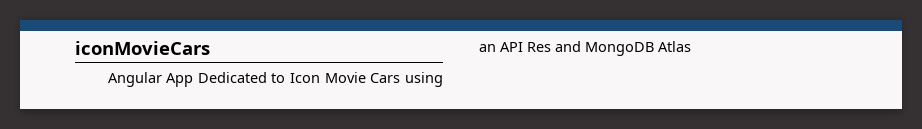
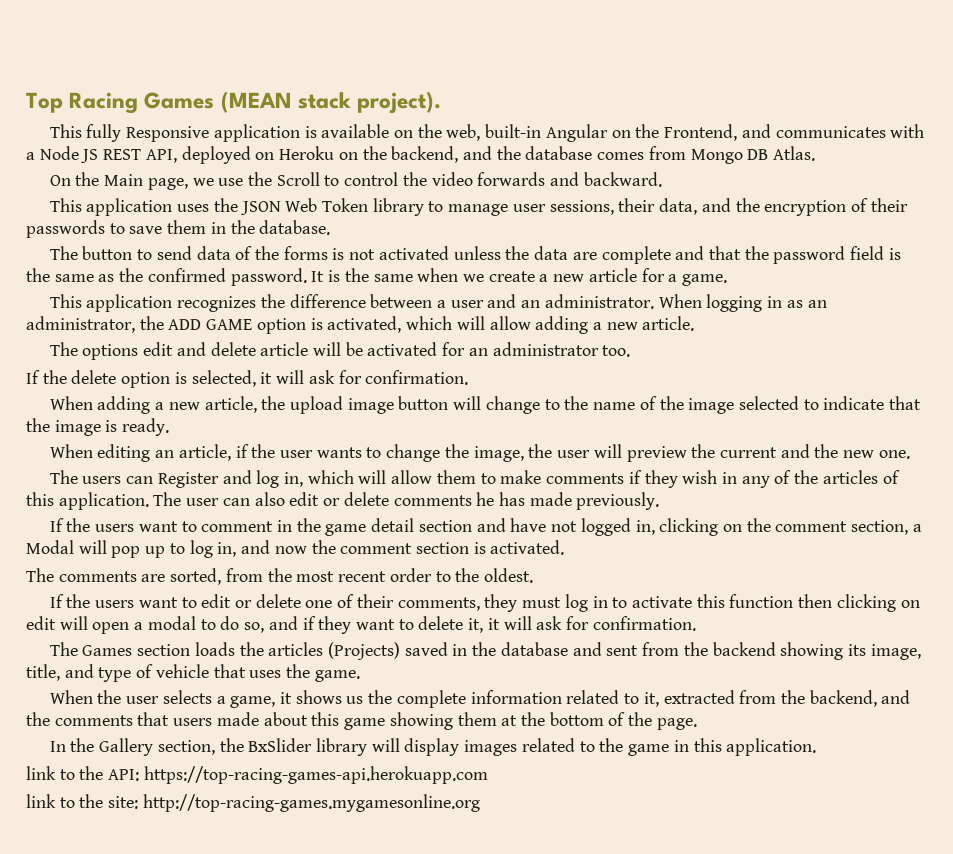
- iconMovieCars
- Angular App Dedicated to Icon Movie Cars using an API Res and MongoDB Atlas
+ Top Racing Games (MEAN stack project).
+ This fully Responsive application is available on the web, built-in Angular on the Frontend, and communicates with a Node JS REST API, deployed on Heroku on the backend, and the database comes from Mongo DB Atlas.
+ On the Main page, we use the Scroll to control the video forwards and backward.
+ This application uses the JSON Web Token library to manage user sessions, their data, and the encryption of their passwords to save them in the database.
+ The button to send data of the forms is not activated unless the data are complete and that the password field is the same as the confirmed password. It is the same when we create a new article for a game.
+ This application recognizes the difference between a user and an administrator. When logging in as an administrator, the ADD GAME option is activated, which will allow adding a new article.
+ The options edit and delete article will be activated for an administrator too.
+ If the delete option is selected, it will ask for confirmation.
+ When adding a new article, the upload image button will change to the name of the image selected to indicate that the image is ready.
+ When editing an article, if the user wants to change the image, the user will preview the current and the new one.
+ The users can Register and log in, which will allow them to make comments if they wish in any of the articles of this application. The user can also edit or delete comments he has made previously.
+ If the users want to comment in the game detail section and have not logged in, clicking on the comment section, a Modal will pop up to log in, and now the comment section is activated.
+ The comments are sorted, from the most recent order to the oldest.
+ If the users want to edit or delete one of their comments, they must log in to activate this function then clicking on edit will open a modal to do so, and if they want to delete it, it will ask for confirmation.
+ The Games section loads the articles (Projects) saved in the database and sent from the backend showing its image, title, and type of vehicle that uses the game.
+ When the user selects a game, it shows us the complete information related to it, extracted from the backend, and the comments that users made about this game showing them at the bottom of the page.
+ In the Gallery section, the BxSlider library will display images related to the game in this application.
+ link to the API: https://top-racing-games-api.herokuapp.com
+ link to the site: http://top-racing-games.mygamesonline.org

